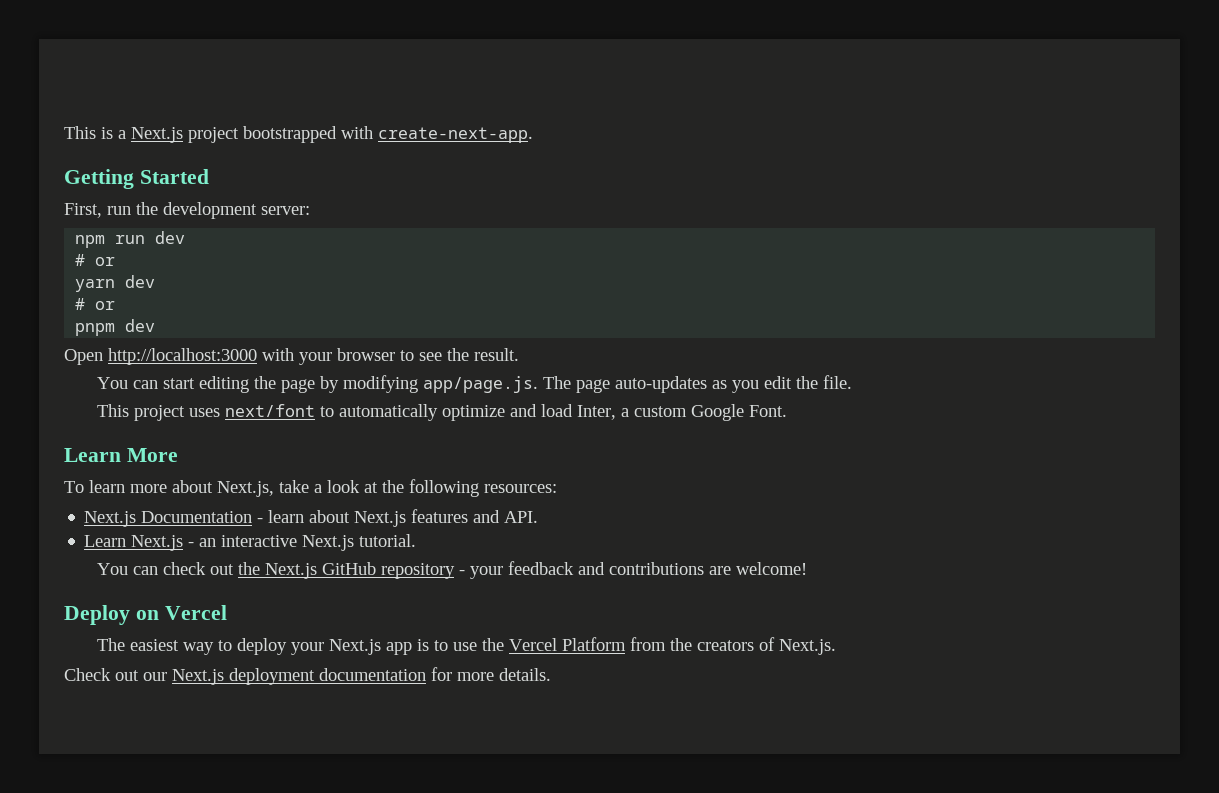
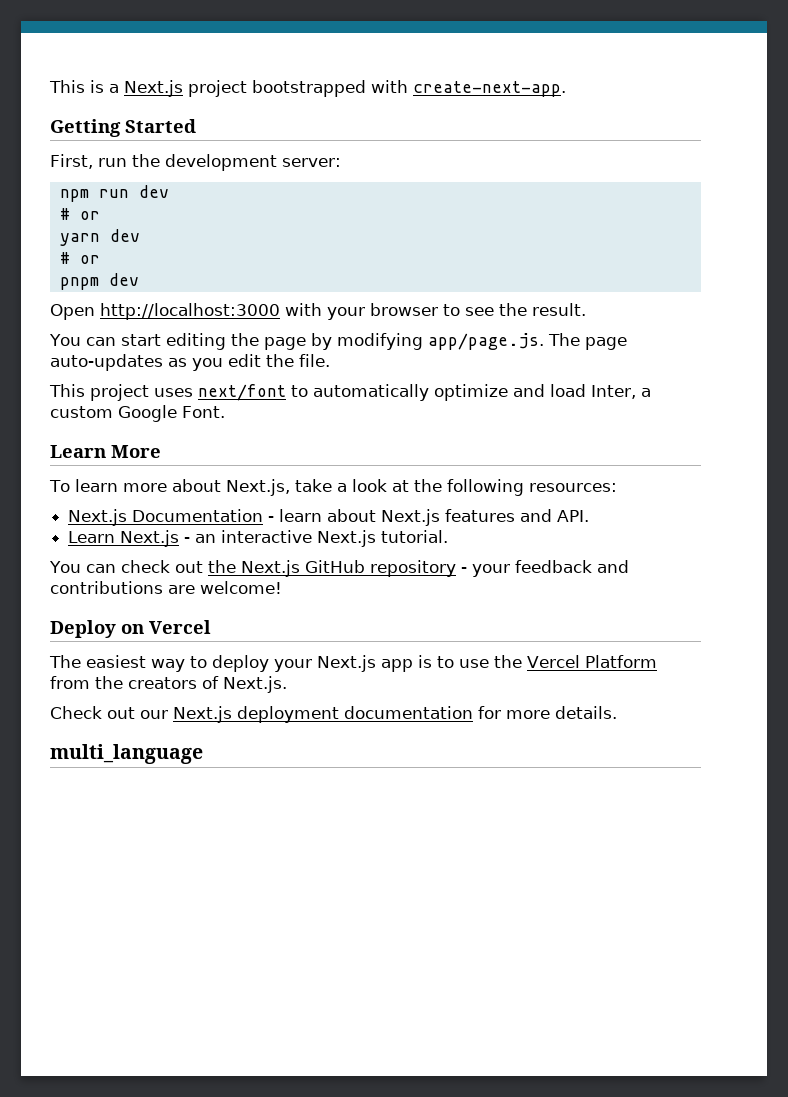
+ multi_language

